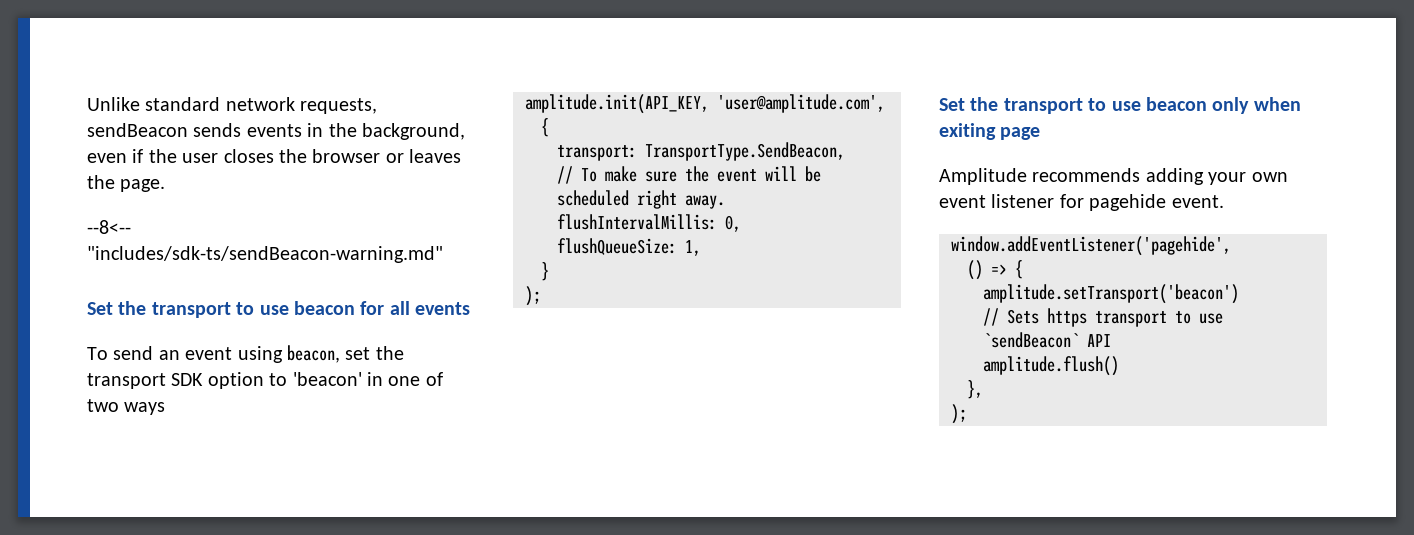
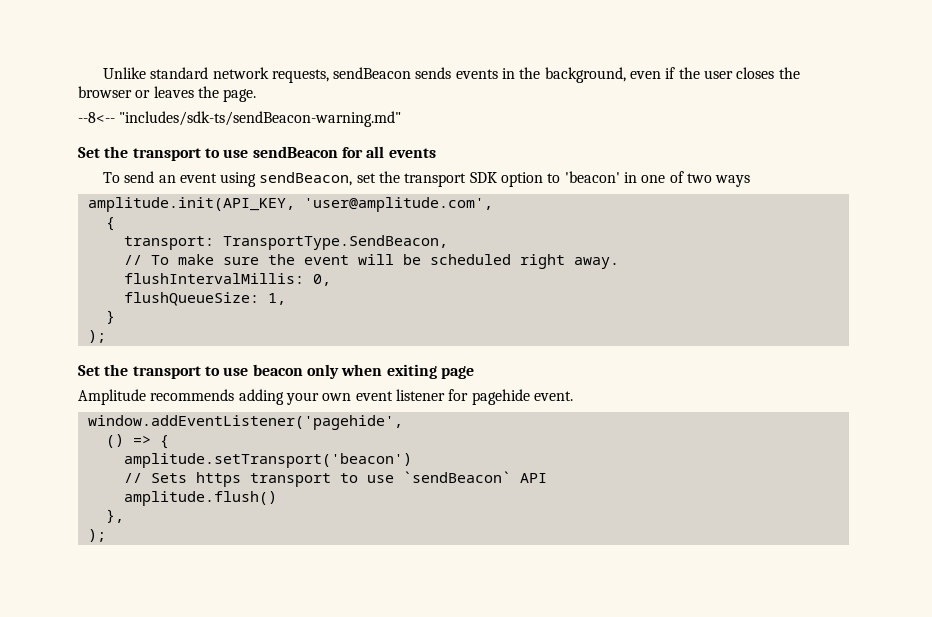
- Set the transport to use beacon for all events
+ Set the transport to use sendBeacon for all events
- To send an event using beacon, set the transport SDK option to 'beacon' in one of two ways
+ To send an event using sendBeacon, set the transport SDK option to 'beacon' in one of two ways

